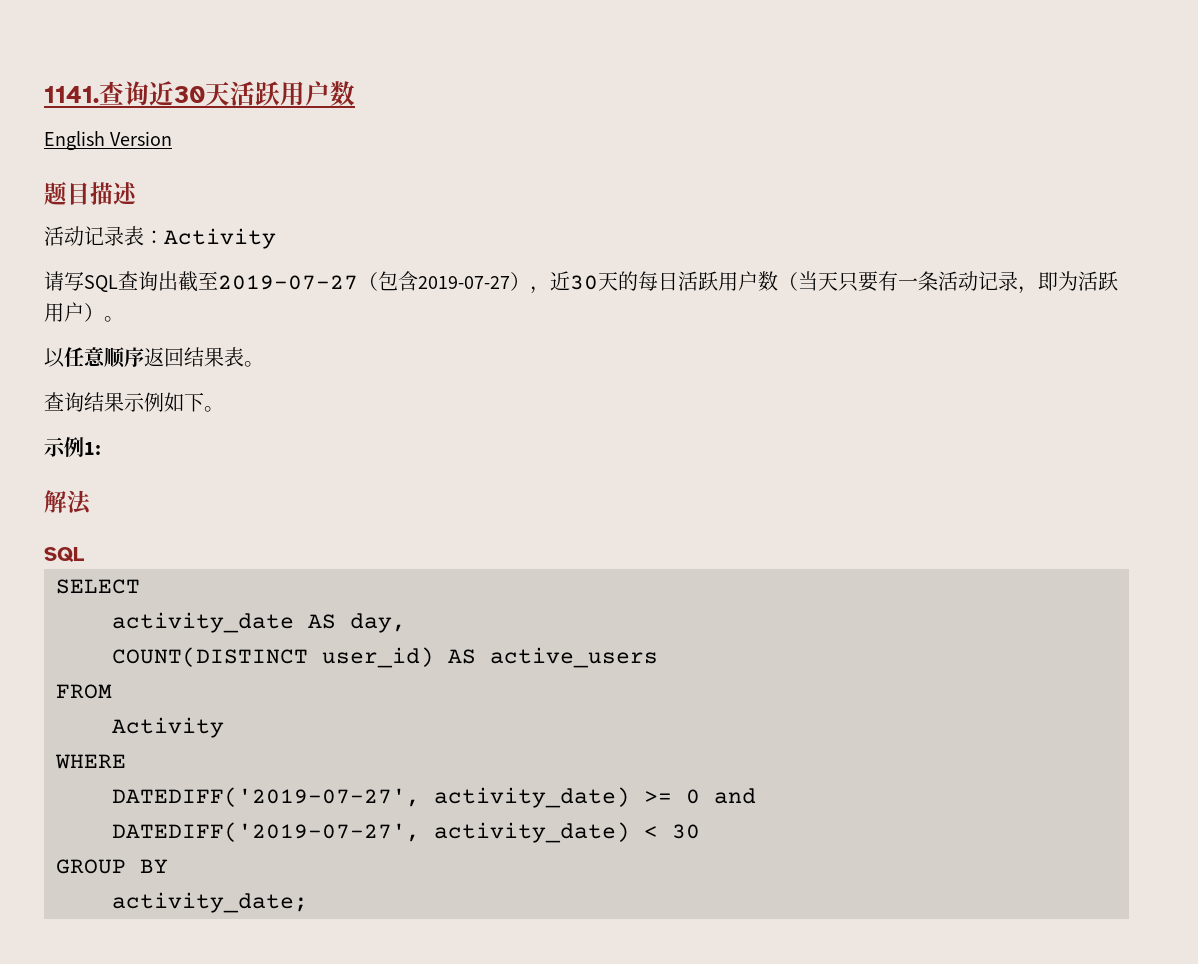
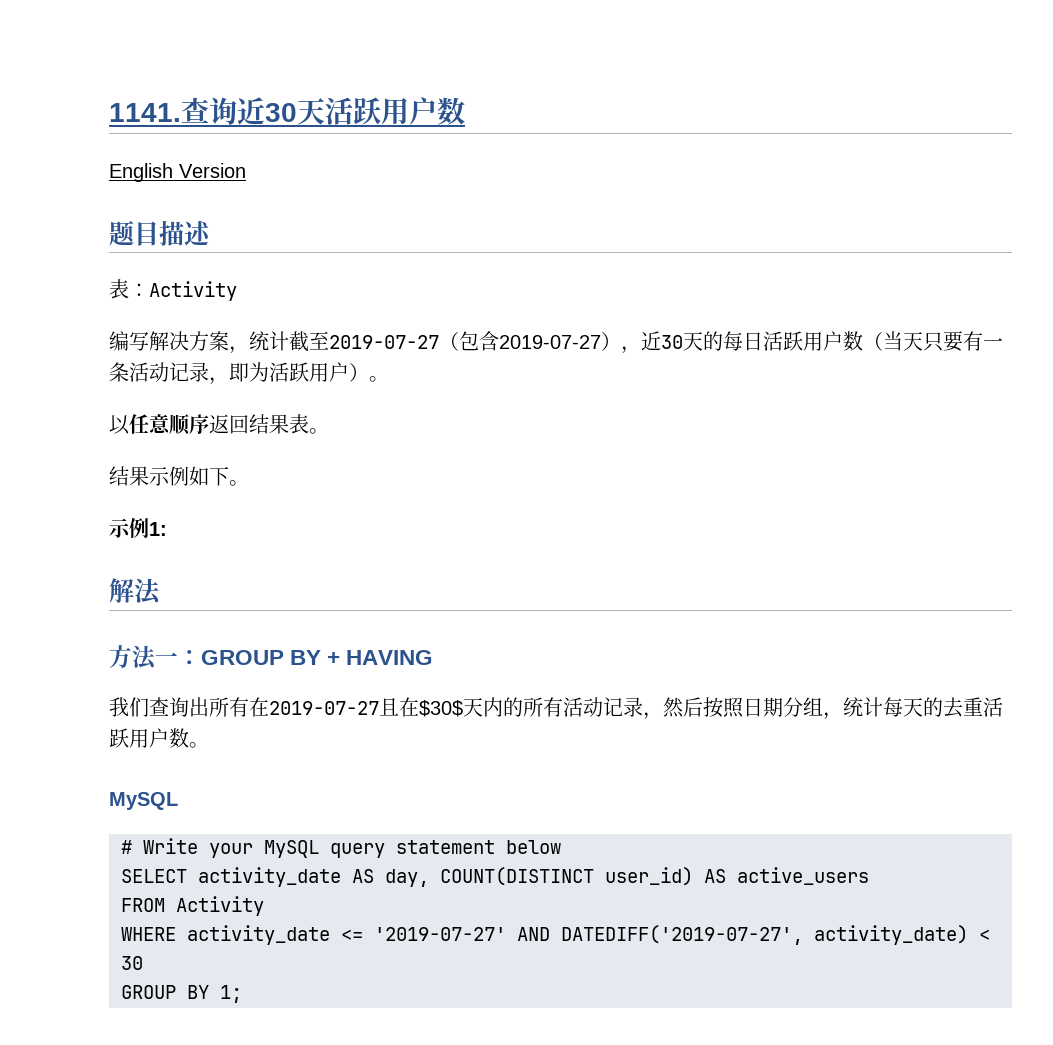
- 活动记录表：Activity
+ 表：Activity
- 请写SQL查询出截至2019-07-27（包含2019-07-27），近30天的每日活跃用户数（当天只要有一条活动记录，即为活跃用户）。
+ 编写解决方案，统计截至2019-07-27（包含2019-07-27），近30天的每日活跃用户数（当天只要有一条活动记录，即为活跃用户）。
- 查询结果示例如下。
+ 结果示例如下。
  解法
- SQL
+ 方法一：GROUP BY + HAVING
+ 我们查询出所有在2019-07-27且在$30$天内的所有活动记录，然后按照日期分组，统计每天的去重活跃用户数。
+ MySQL
+ # Write your MySQL query statement below
- SELECT
- activity_date AS day,
- COUNT(DISTINCT user_id) AS active_users
+ SELECT activity_date AS day, COUNT(DISTINCT user_id) AS active_users
- FROM
- Activity
+ FROM Activity
- WHERE
- DATEDIFF('2019-07-27', activity_date) >= 0 and
- DATEDIFF('2019-07-27', activity_date) < 30
+ WHERE activity_date <= '2019-07-27' AND DATEDIFF('2019-07-27', activity_date) < 30
- GROUP BY
- activity_date;
+ GROUP BY 1;

